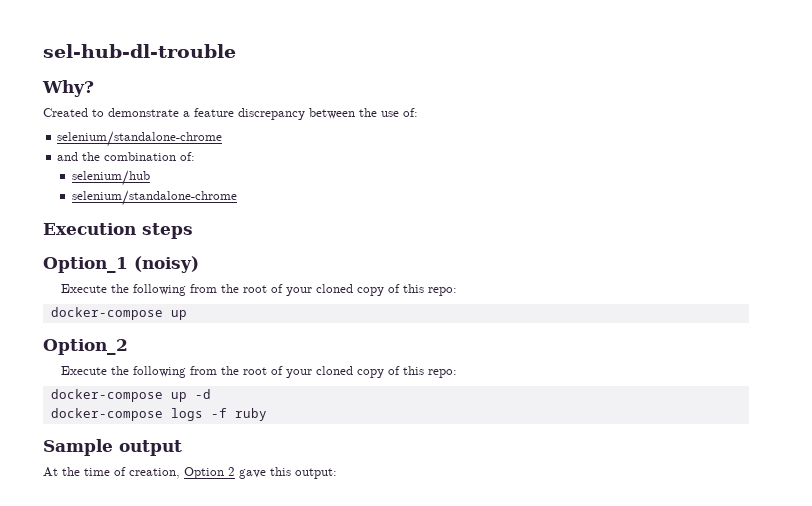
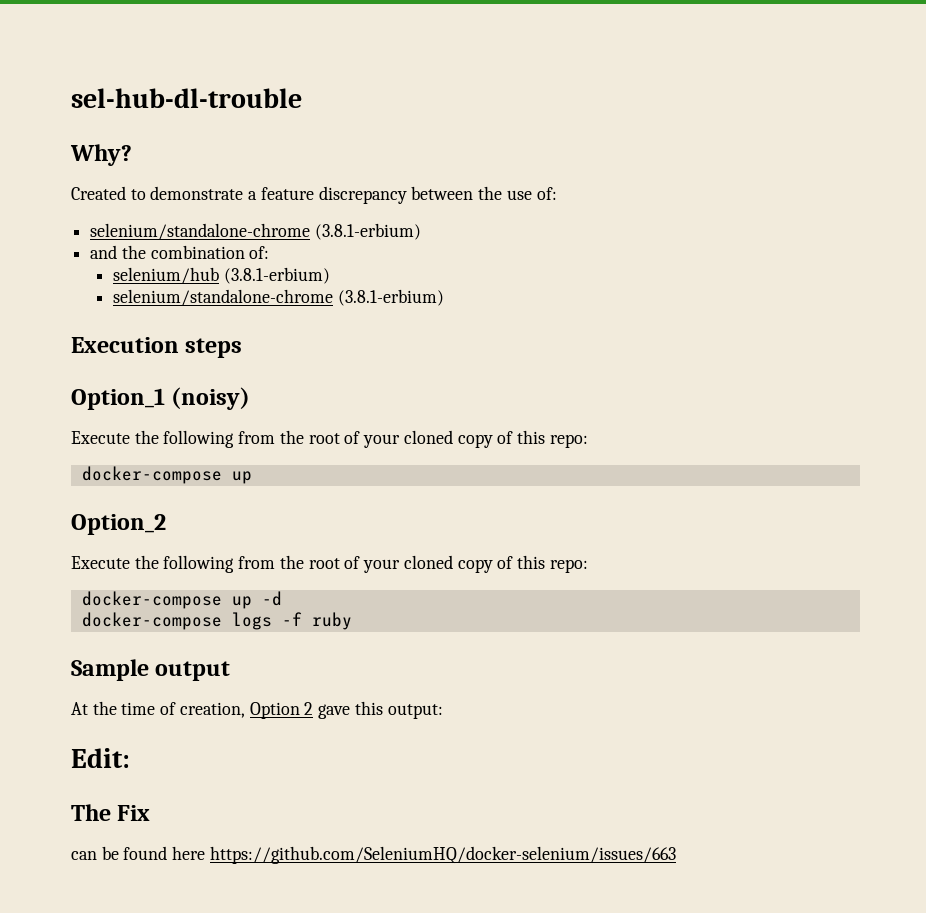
  Created to demonstrate a feature discrepancy between the use of:
- selenium/standalone-chrome
+ selenium/standalone-chrome (3.8.1-erbium)
- selenium/hub
- selenium/standalone-chrome
+ selenium/hub (3.8.1-erbium)
+ selenium/standalone-chrome (3.8.1-erbium)
+ Edit:
+ The Fix
+ can be found here https://github.com/SeleniumHQ/docker-selenium/issues/663

